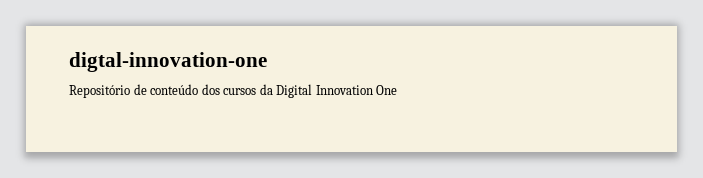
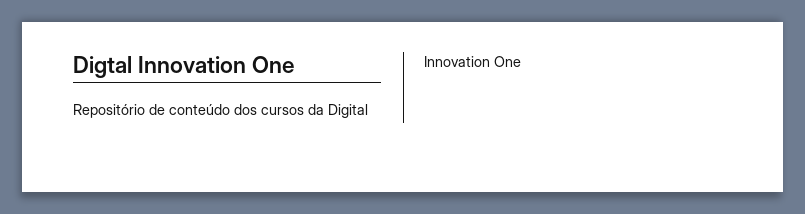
- digtal-innovation-one
+ Digtal Innovation One

